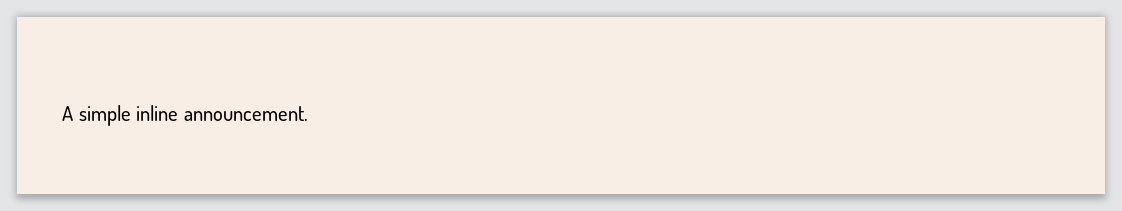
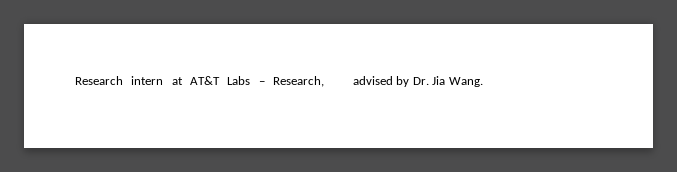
- A simple inline announcement.
+ Research intern at AT&T Labs – Research, advised by Dr. Jia Wang.

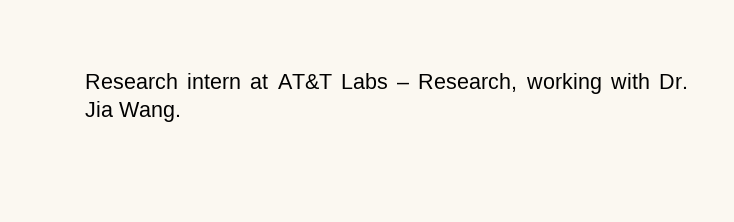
- Research intern at AT&T Labs – Research, advised by Dr. Jia Wang.
+ Research intern at AT&T Labs – Research, working with Dr. Jia Wang.

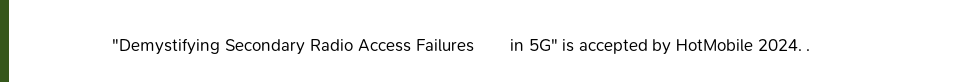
- Research intern at AT&T Labs – Research, working with Dr. Jia Wang.
+ "Demystifying Secondary Radio Access Failures in 5G" is accepted by HotMobile 2024. .

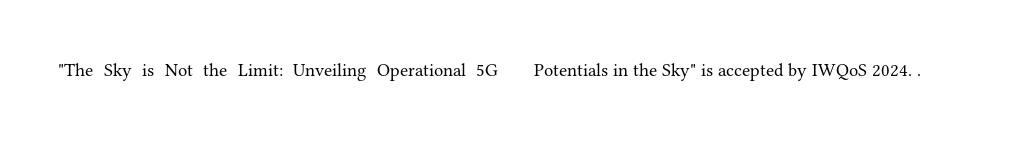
- "Demystifying Secondary Radio Access Failures in 5G" is accepted by HotMobile 2024. .
+ "The Sky is Not the Limit: Unveiling Operational 5G Potentials in the Sky" is accepted by IWQoS 2024. .

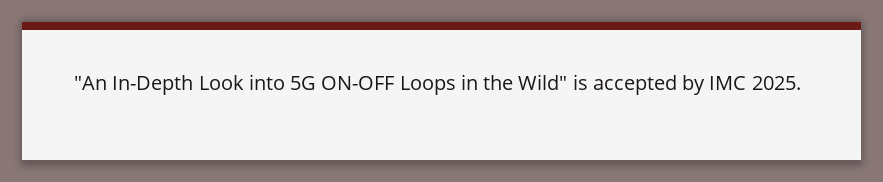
- "The Sky is Not the Limit: Unveiling Operational 5G Potentials in the Sky" is accepted by IWQoS 2024. .
+ "An In-Depth Look into 5G ON-OFF Loops in the Wild" is accepted by IMC 2025.

